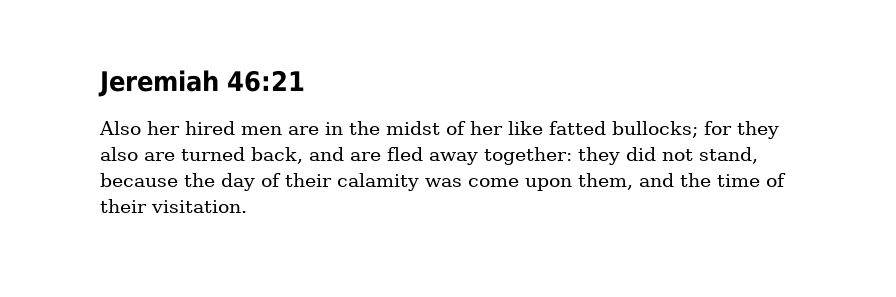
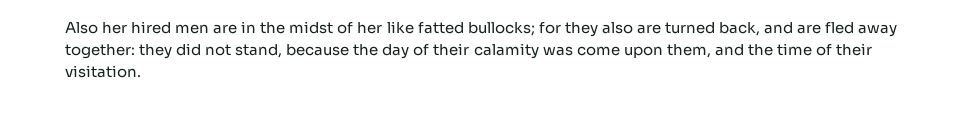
- Jeremiah 46:21

